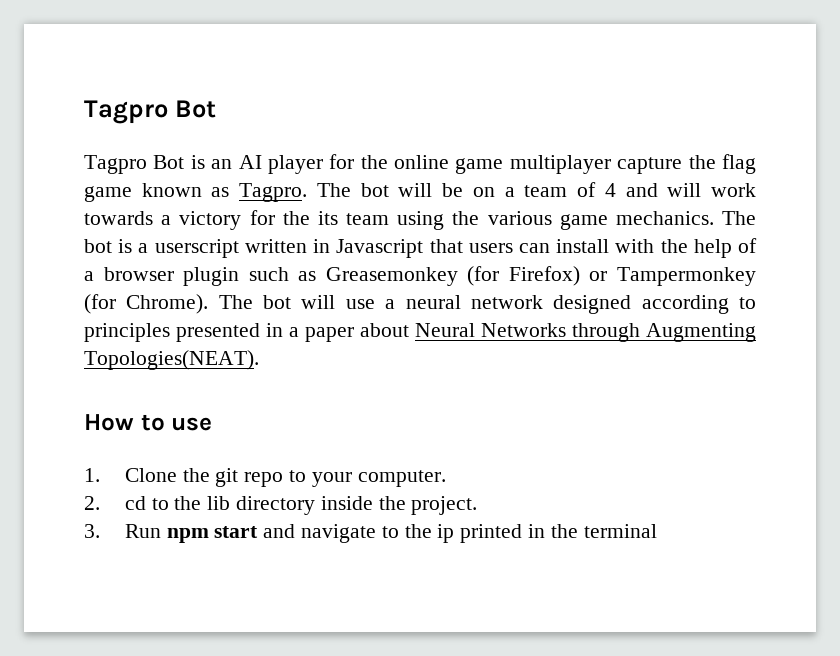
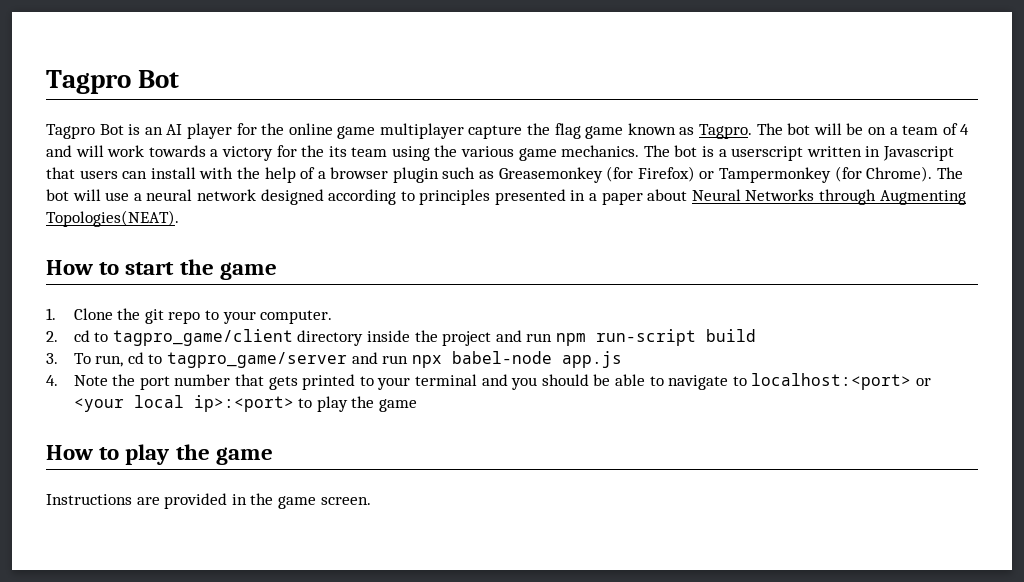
- How to use
+ How to start the game
- 2. cd to the lib directory inside the project.
- 3. Run npm start and navigate to the ip printed in the terminal
+ 2. cd to tagpro_game/client directory inside the project and run npm run-script build
+ 3. To run, cd to tagpro_game/server and run npx babel-node app.js
+ 4. Note the port number that gets printed to your terminal and you should be able to navigate to localhost:<port> or <your local ip>:<port> to play the game
+ How to play the game
+ Instructions are provided in the game screen.

